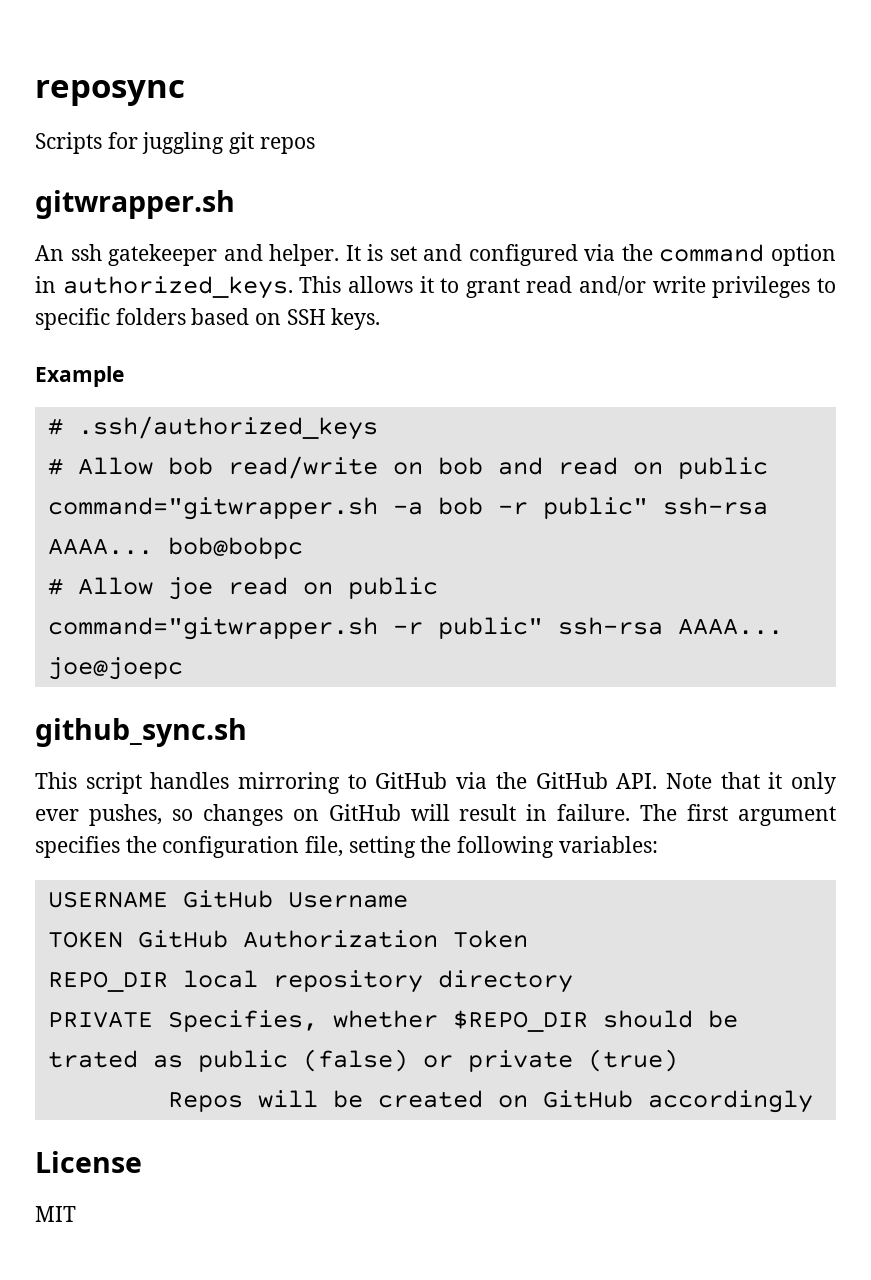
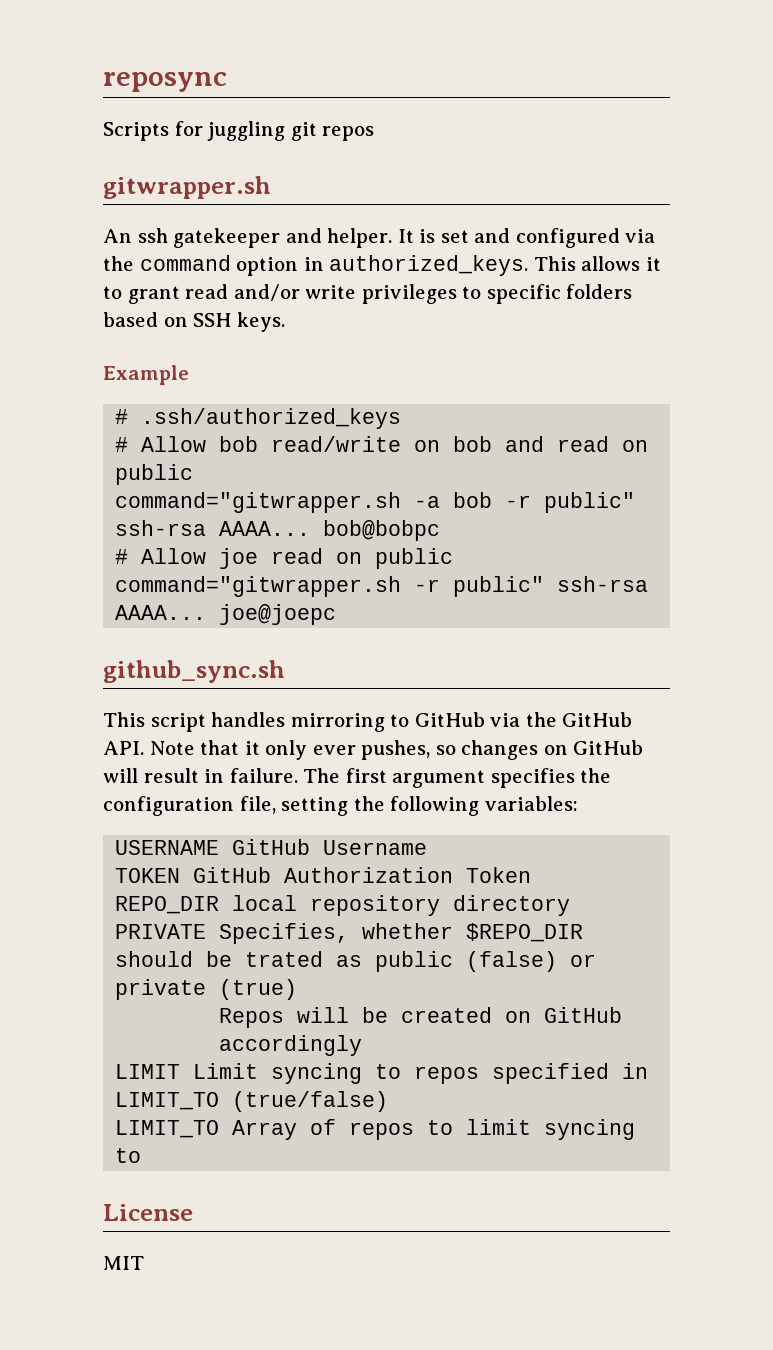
+ LIMIT Limit syncing to repos specified in LIMIT_TO (true/false)
+ LIMIT_TO Array of repos to limit syncing to

